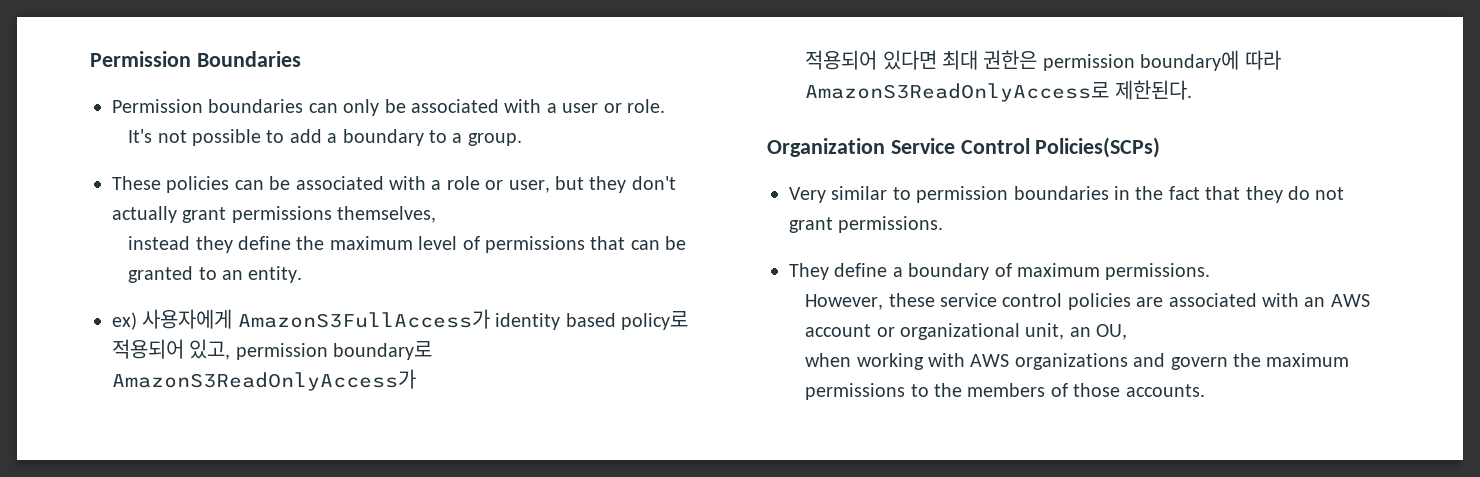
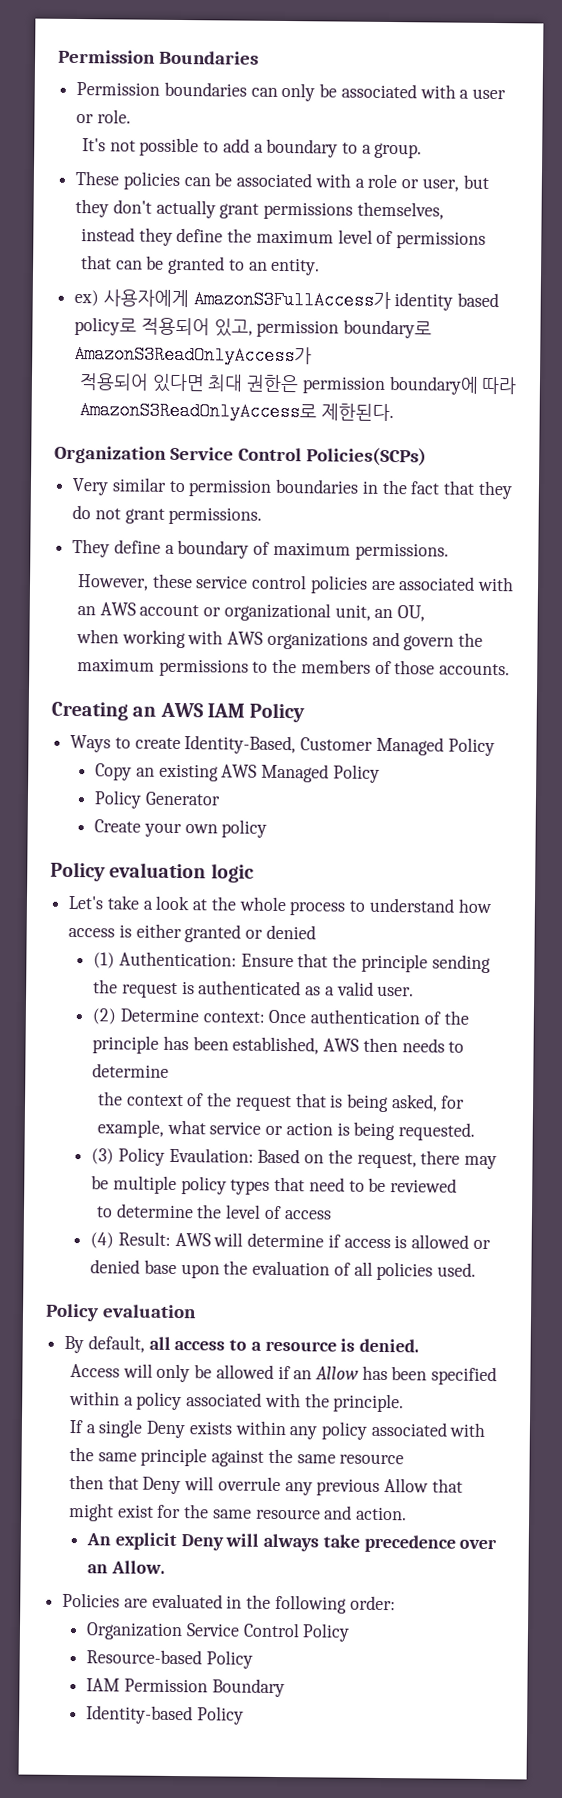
+ Creating an AWS IAM Policy
+ Ways to create Identity-Based, Customer Managed Policy
+ Copy an existing AWS Managed Policy
+ Policy Generator
+ Create your own policy
+ Policy evaluation logic
+ Let's take a look at the whole process to understand how access is either granted or denied
+ (1) Authentication: Ensure that the principle sending the request is authenticated as a valid user.
+ (2) Determine context: Once authentication of the principle has been established, AWS then needs to determine
+ the context of the request that is being asked, for example, what service or action is being requested.
+ (3) Policy Evaulation: Based on the request, there may be multiple policy types that need to be reviewed
+ to determine the level of access
+ (4) Result: AWS will determine if access is allowed or denied base upon the evaluation of all policies used.
+ Policy evaluation
+ By default, all access to a resource is denied.
+ Access will only be allowed if an Allow has been specified within a policy associated with the principle.
+ If a single Deny exists within any policy associated with the same principle against the same resource
+ then that Deny will overrule any previous Allow that might exist for the same resource and action.
+ An explicit Deny will always take precedence over an Allow.
+ Policies are evaluated in the following order:
+ Organization Service Control Policy
+ Resource-based Policy
+ IAM Permission Boundary
+ Identity-based Policy

